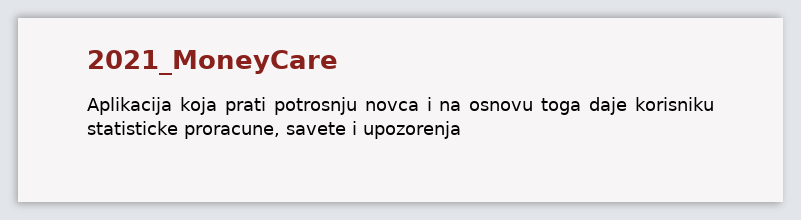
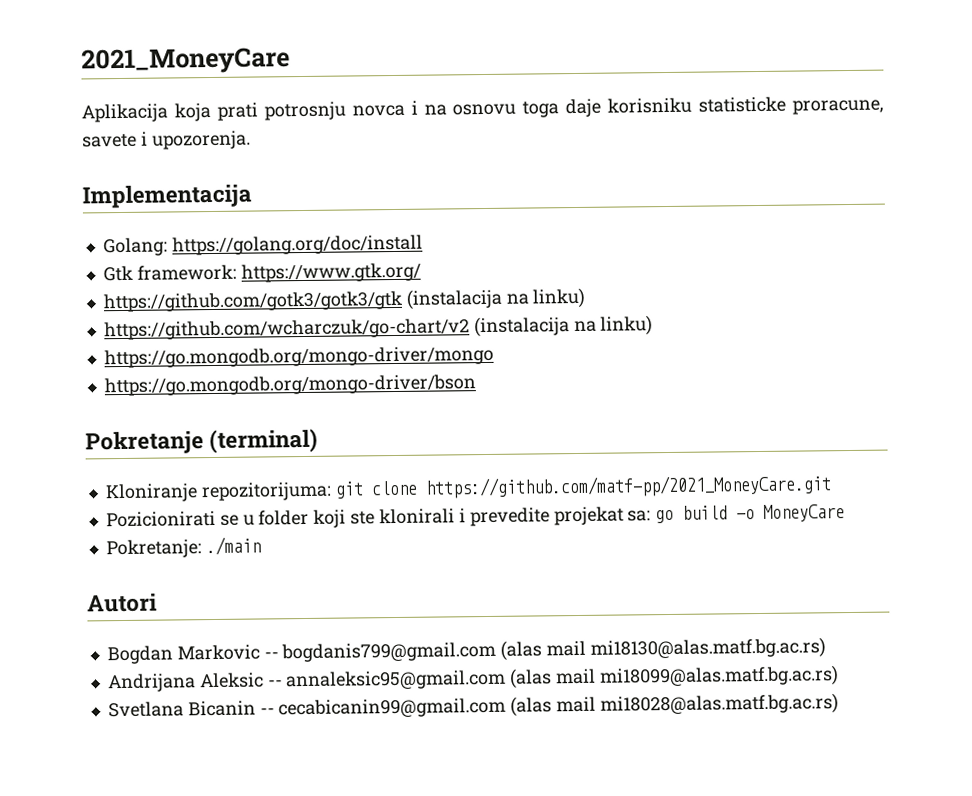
- Aplikacija koja prati potrosnju novca i na osnovu toga daje korisniku statisticke proracune, savete i upozorenja
+ Aplikacija koja prati potrosnju novca i na osnovu toga daje korisniku statisticke proracune, savete i upozorenja.
+ Implementacija
+ Golang: https://golang.org/doc/install
+ Gtk framework: https://www.gtk.org/
+ https://github.com/gotk3/gotk3/gtk (instalacija na linku)
+ https://github.com/wcharczuk/go-chart/v2 (instalacija na linku)
+ https://go.mongodb.org/mongo-driver/mongo
+ https://go.mongodb.org/mongo-driver/bson
+ Pokretanje (terminal)
+ Kloniranje repozitorijuma: git clone https://github.com/matf-pp/2021_MoneyCare.git
+ Pozicionirati se u folder koji ste klonirali i prevedite projekat sa: go build -o MoneyCare
+ Pokretanje: ./main
+ Autori
+ Bogdan Markovic -- bogdanis799@gmail.com (alas mail mi18130@alas.matf.bg.ac.rs)
+ Andrijana Aleksic -- annaleksic95@gmail.com (alas mail mi18099@alas.matf.bg.ac.rs)
+ Svetlana Bicanin -- cecabicanin99@gmail.com (alas mail mi18028@alas.matf.bg.ac.rs)

